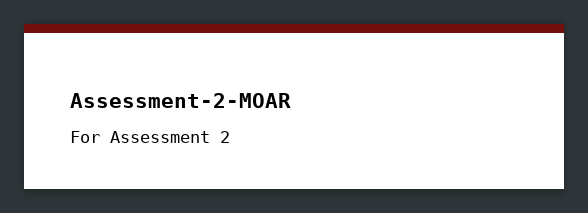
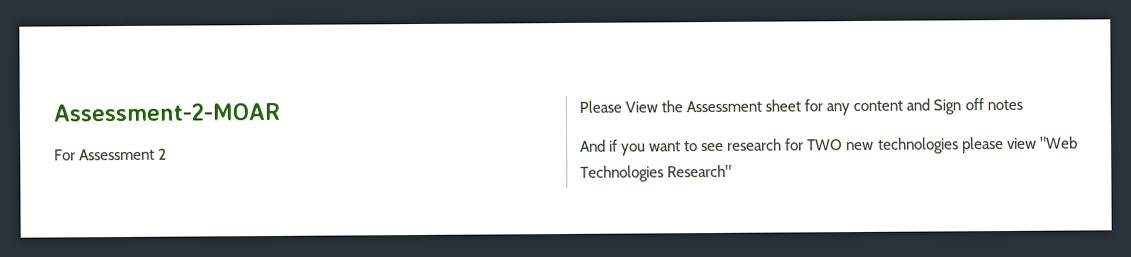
+ Please View the Assessment sheet for any content and Sign off notes
+ And if you want to see research for TWO new technologies please view "Web Technologies Research"

